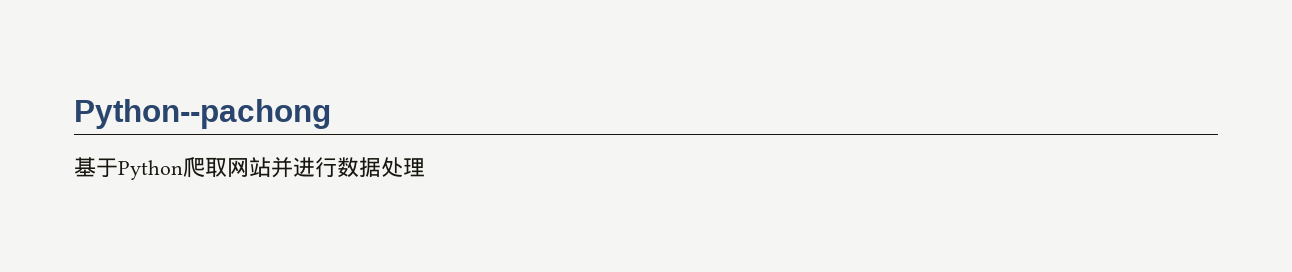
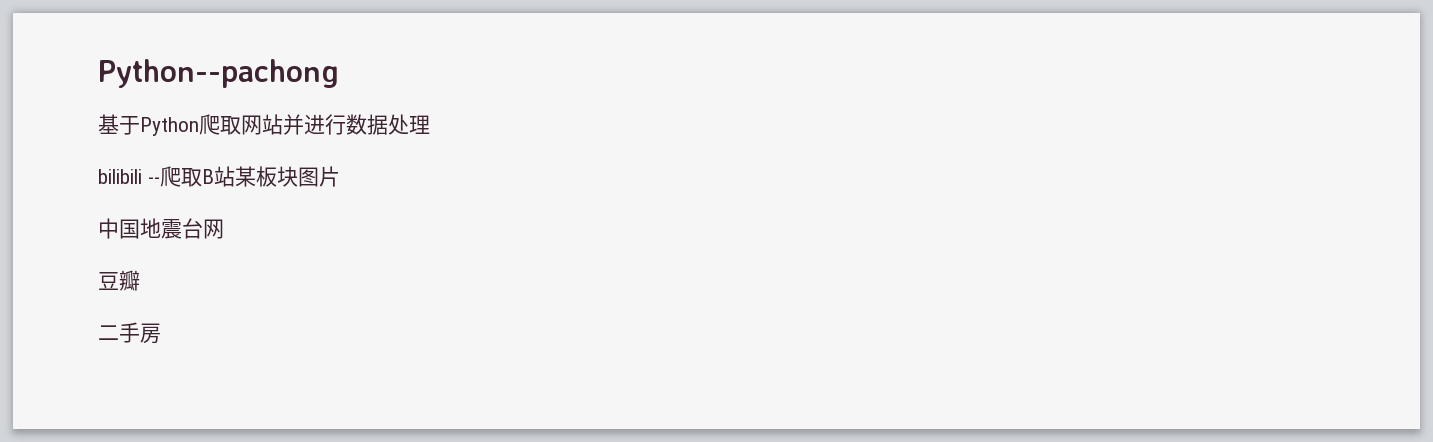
+ bilibili --爬取B站某板块图片
+ 中国地震台网
+ 豆瓣
+ 二手房

